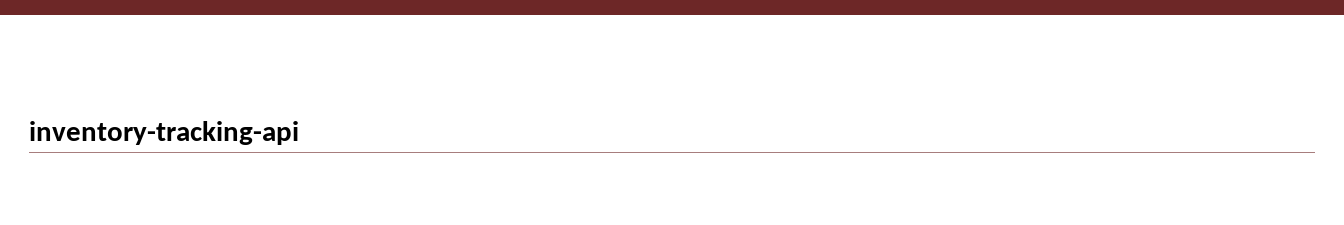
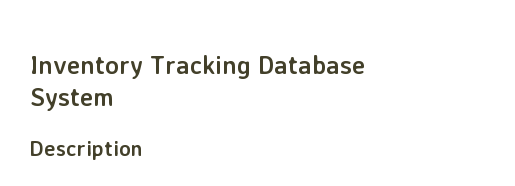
- inventory-tracking-api
+ Inventory Tracking Database System
+ Description

